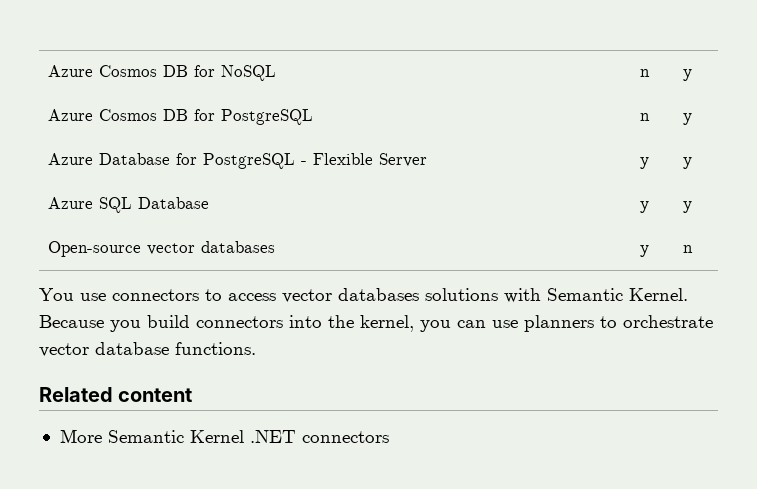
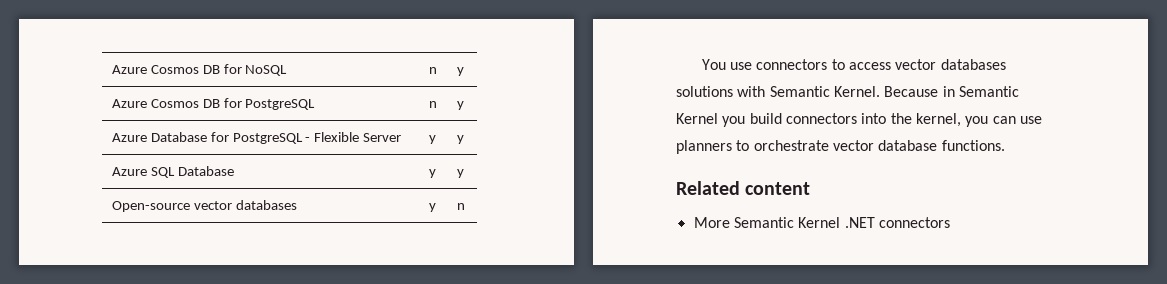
- Because you build connectors into the kernel, you can use planners to orchestrate vector database functions.
+ Because in Semantic Kernel you build connectors into the kernel, you can use planners to orchestrate vector database functions.

